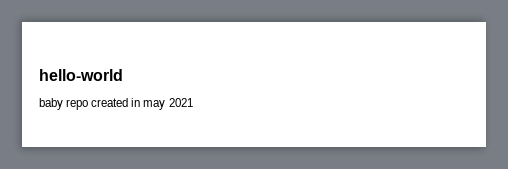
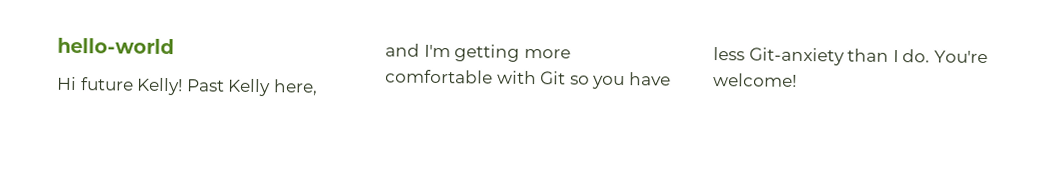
- baby repo created in may 2021
+ Hi future Kelly! Past Kelly here, and I'm getting more comfortable with Git so you have less Git-anxiety than I do. You're welcome!

